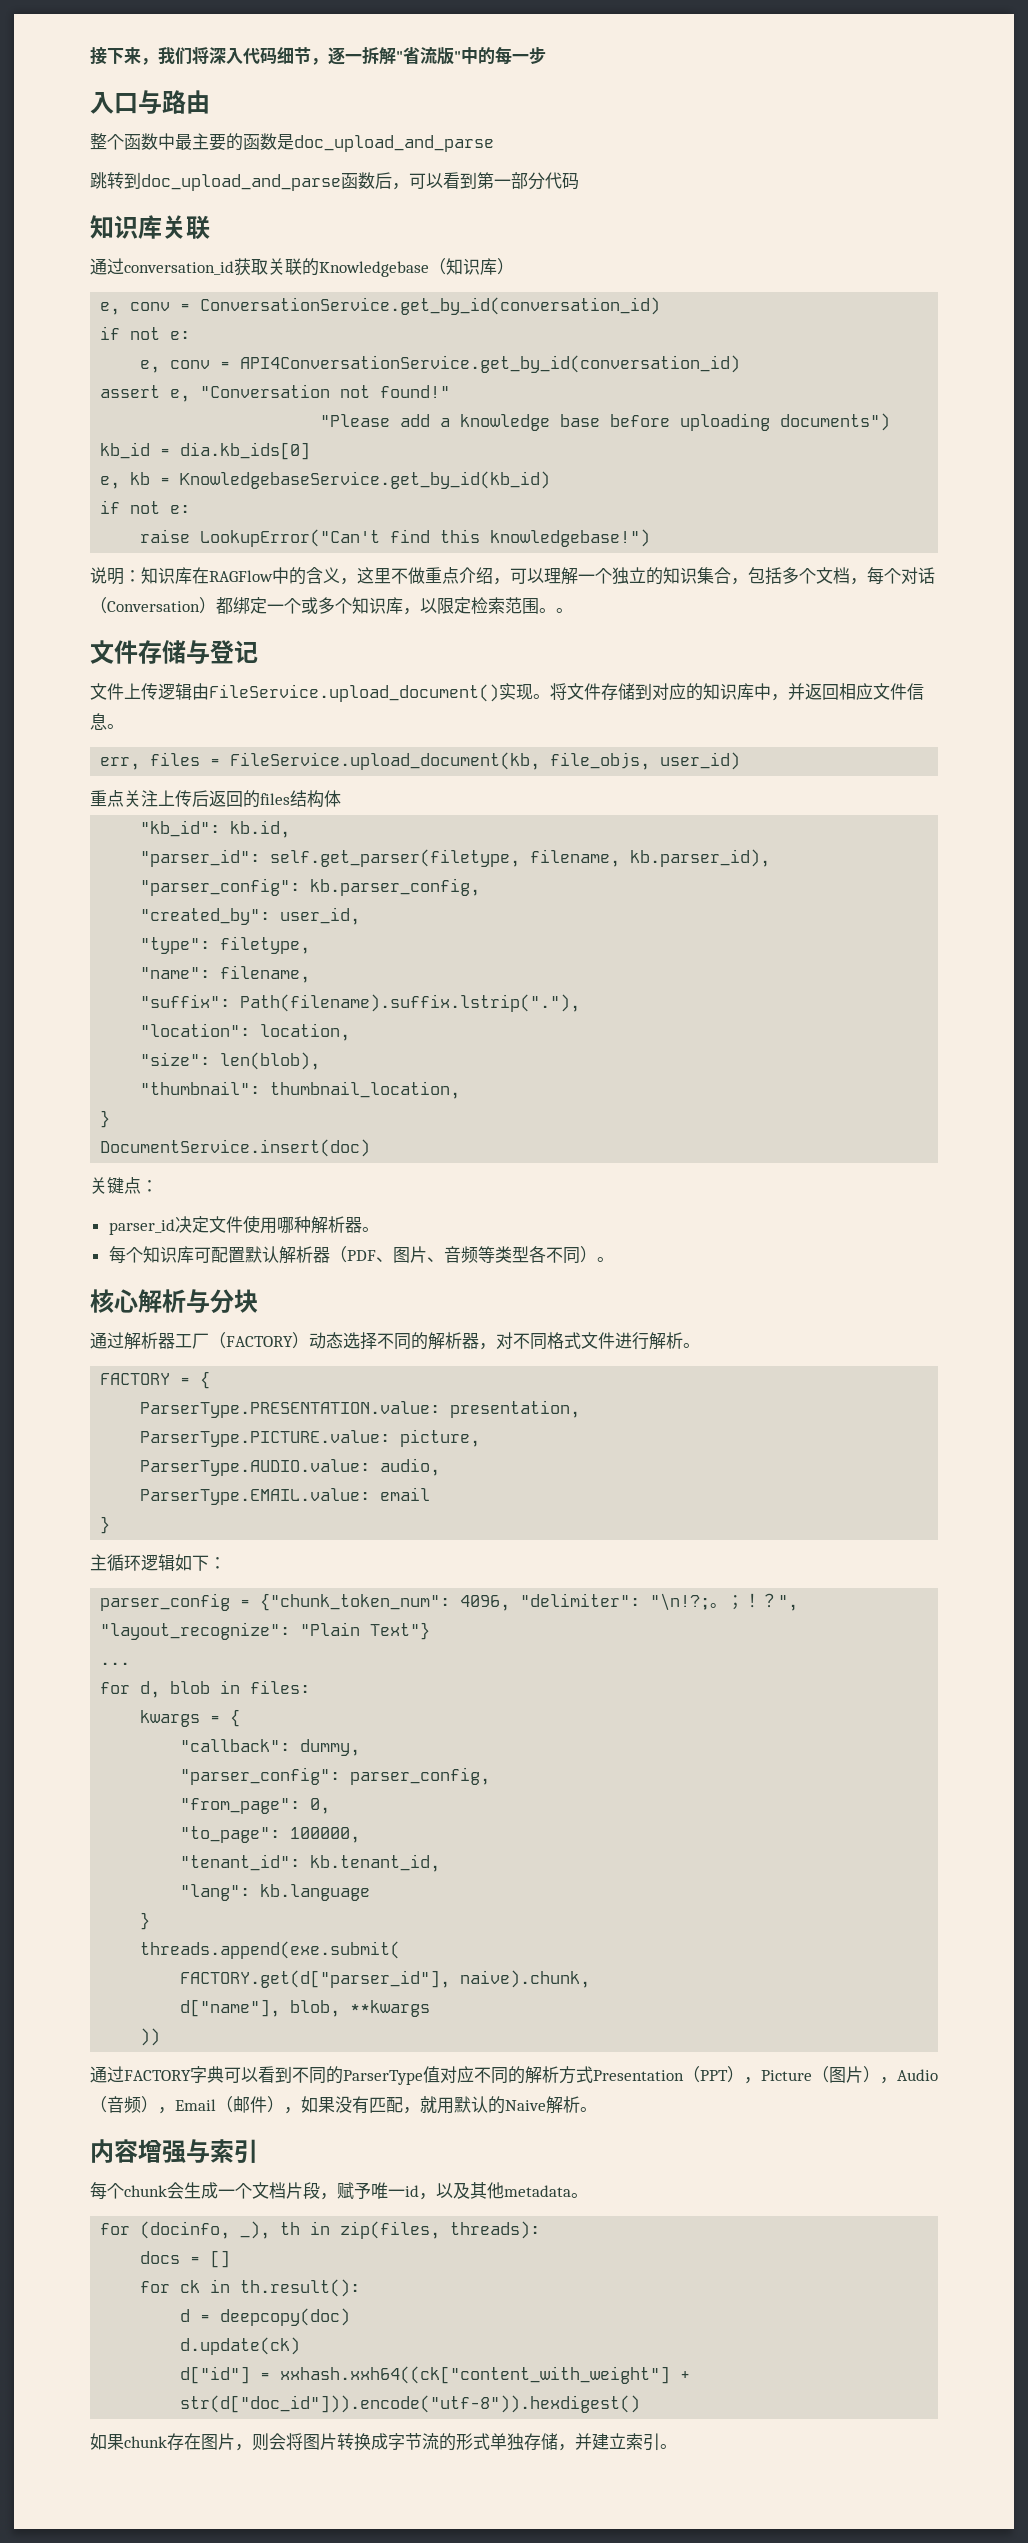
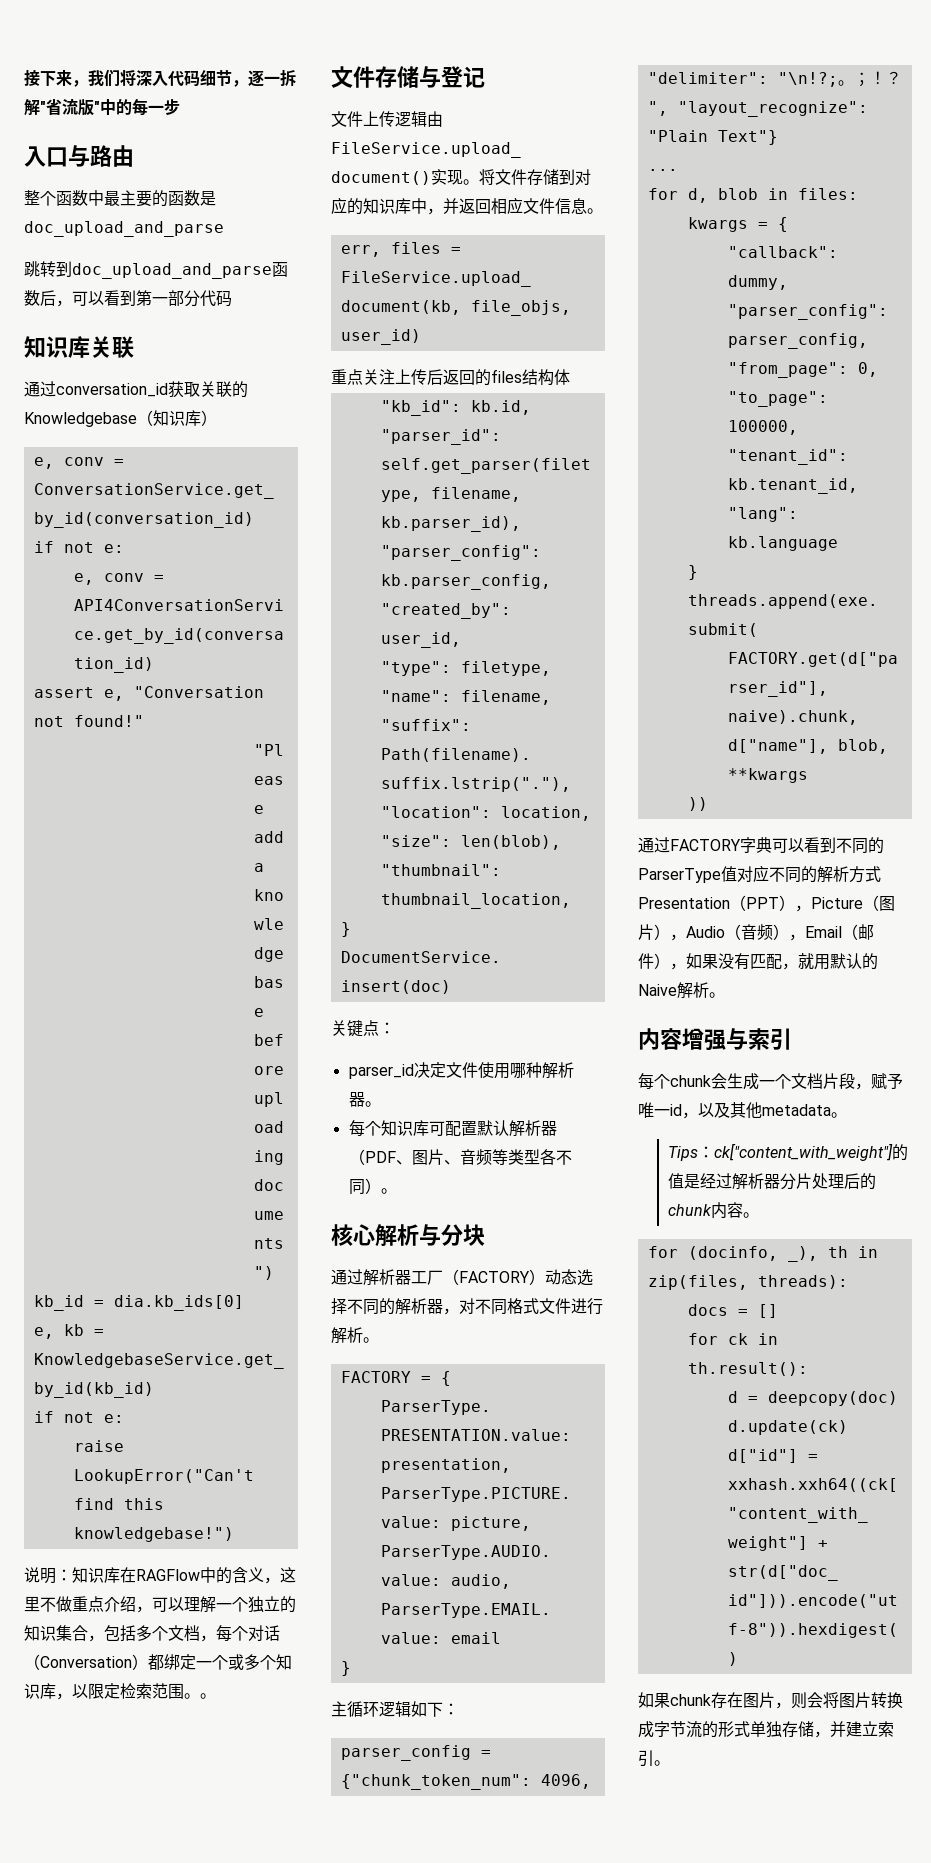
+ Tips：ck["content_with_weight"]的值是经过解析器分片处理后的chunk内容。

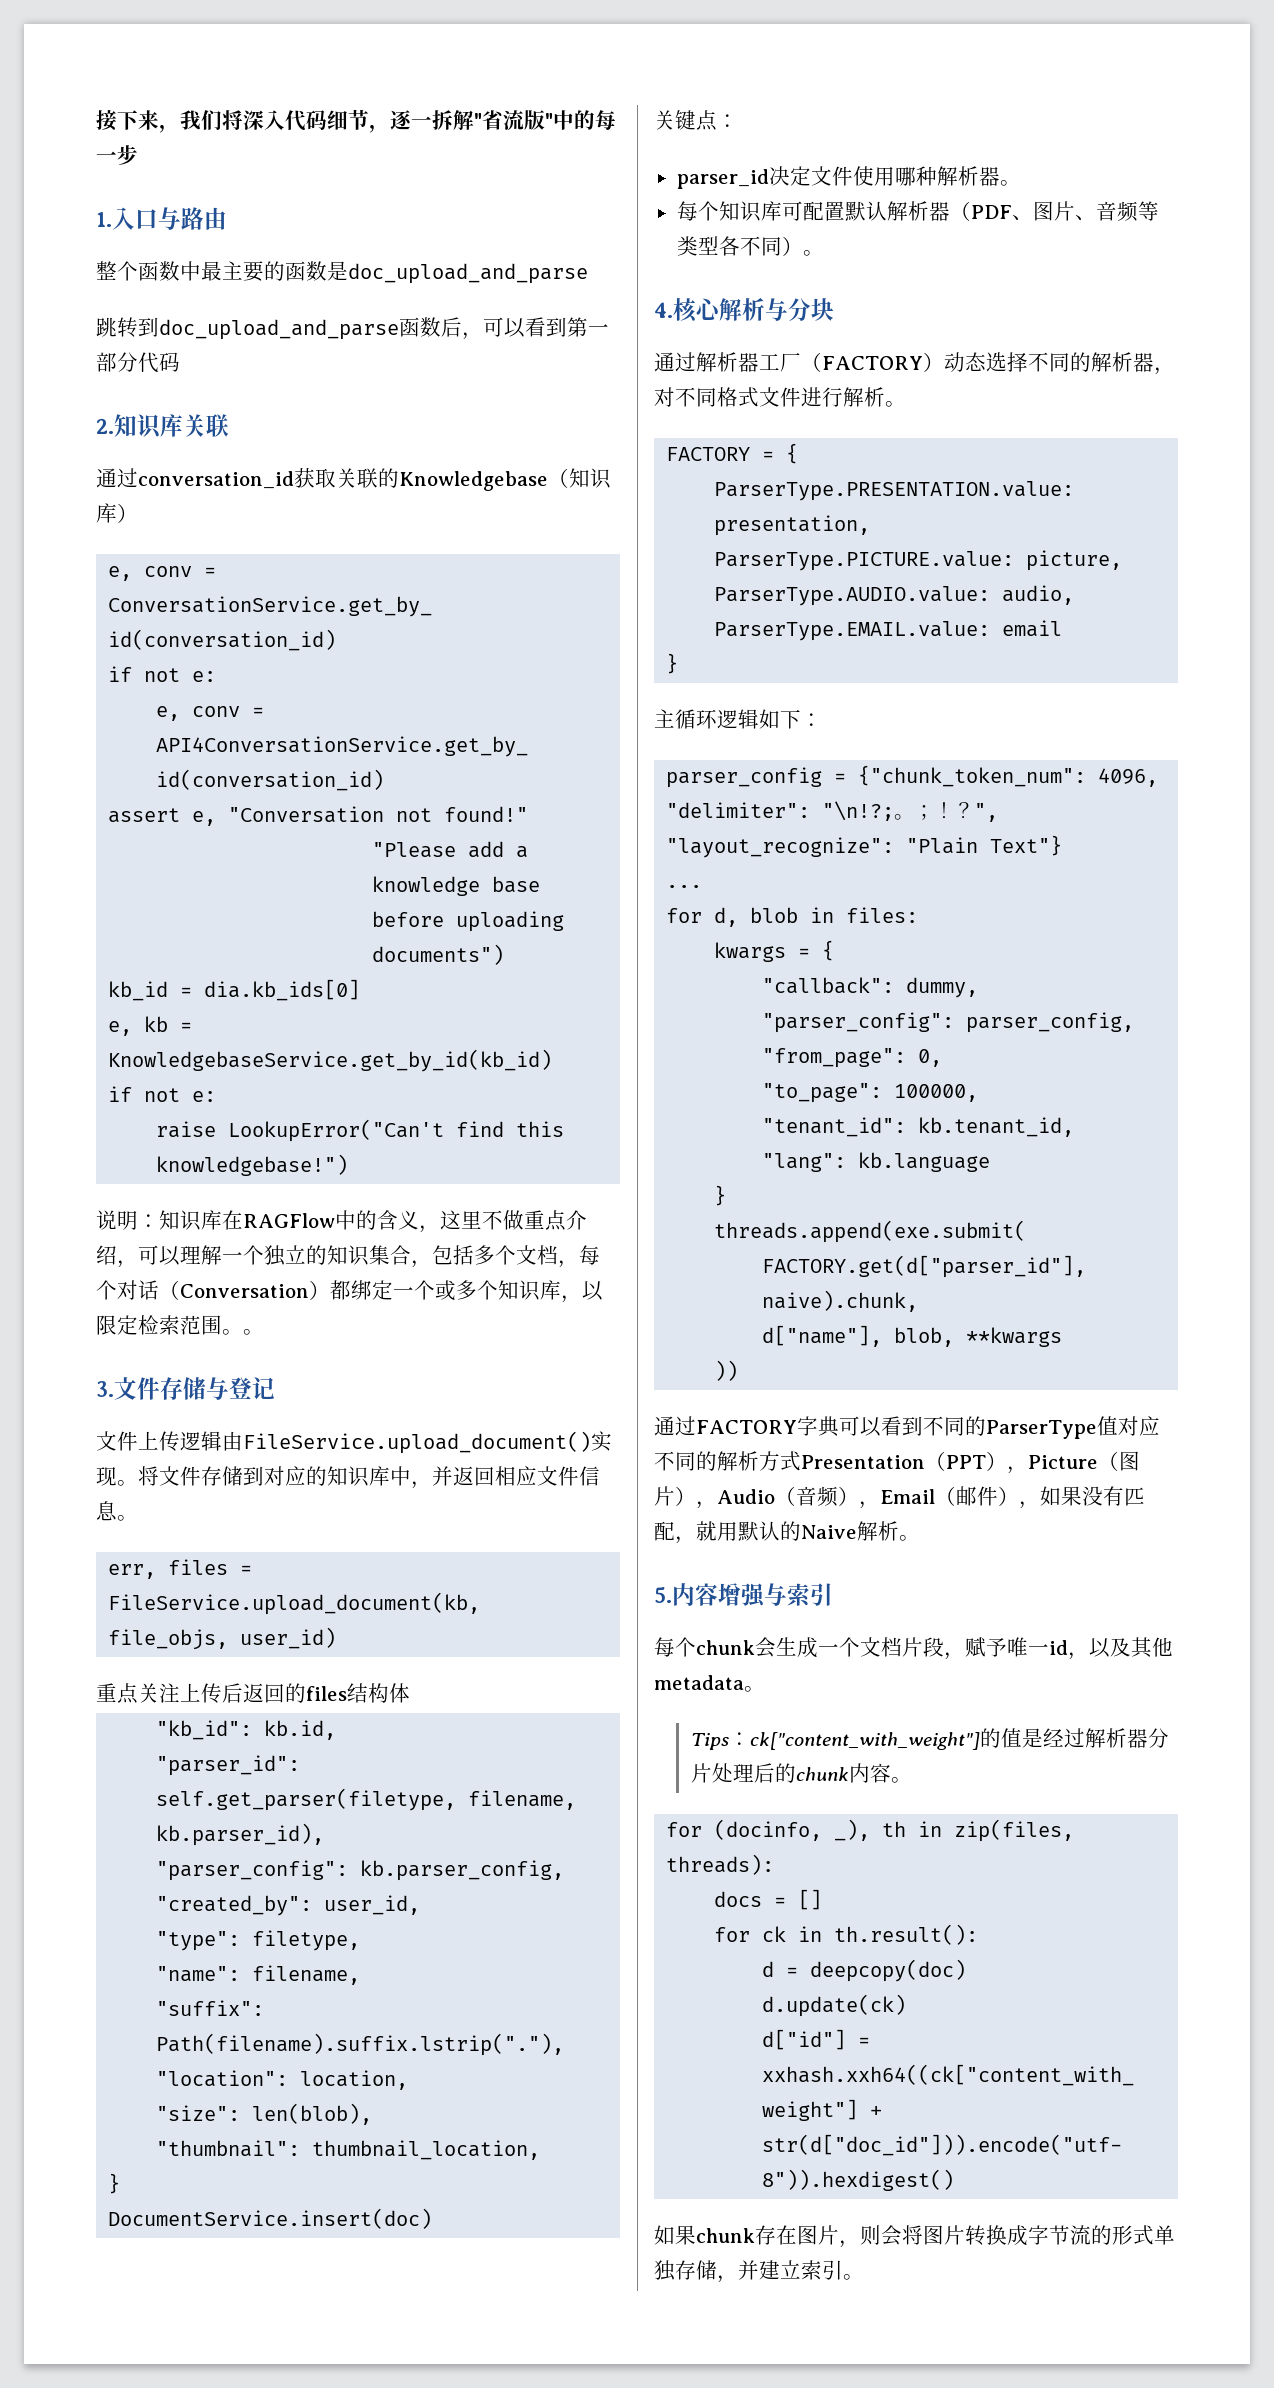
- 入口与路由
+ 1.入口与路由
- 知识库关联
+ 2.知识库关联
- 文件存储与登记
+ 3.文件存储与登记
- 核心解析与分块
+ 4.核心解析与分块
- 内容增强与索引
+ 5.内容增强与索引

